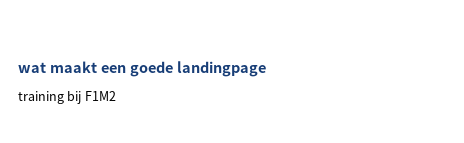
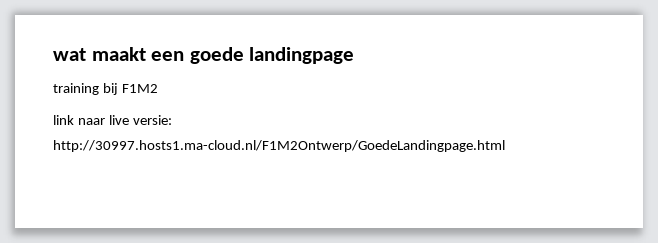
+ link naar live versie: http://30997.hosts1.ma-cloud.nl/F1M2Ontwerp/GoedeLandingpage.html

